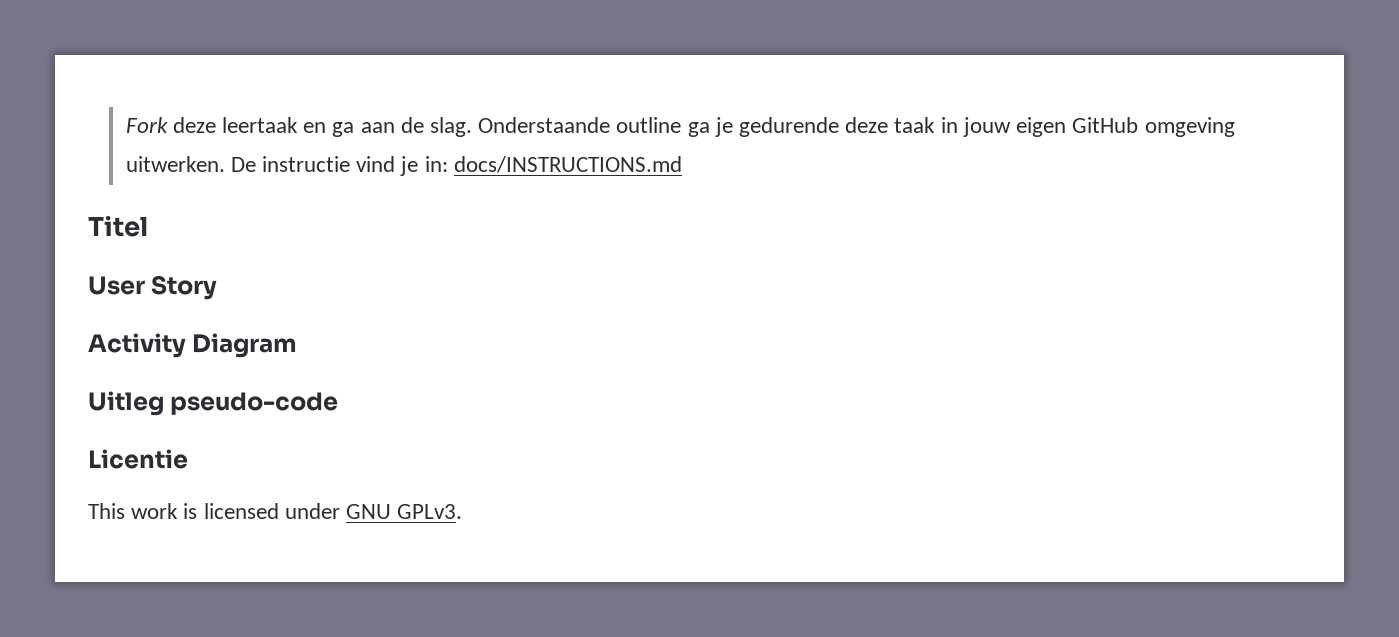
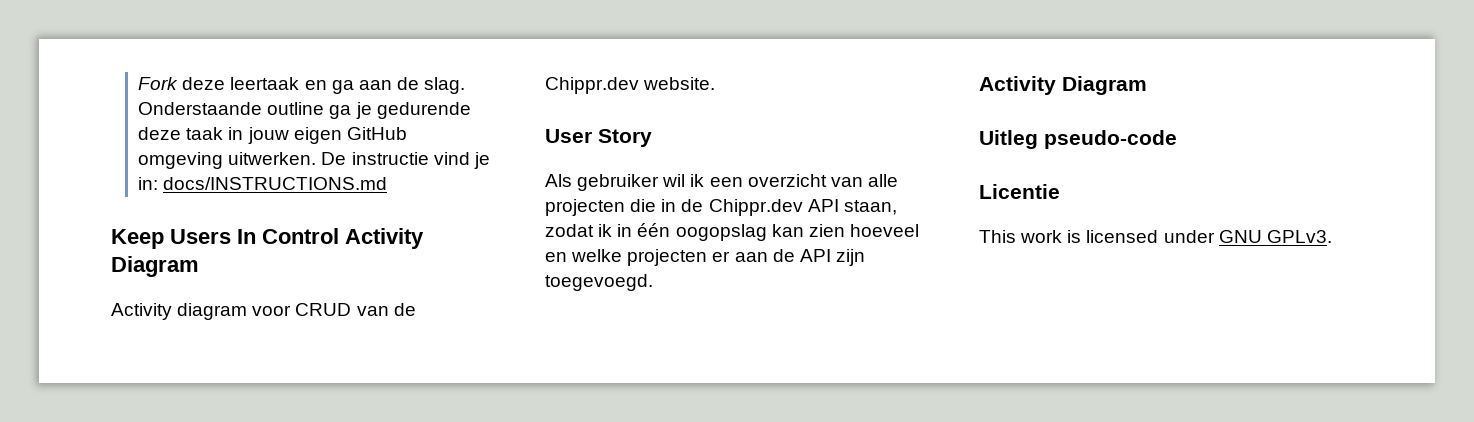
- Titel
+ Keep Users In Control Activity Diagram
+ Activity diagram voor CRUD van de Chippr.dev website.
  User Story
+ Als gebruiker wil ik een overzicht van alle projecten die in de Chippr.dev API staan, zodat ik in één oogopslag kan zien hoeveel en welke projecten er aan de API zijn toegevoegd.

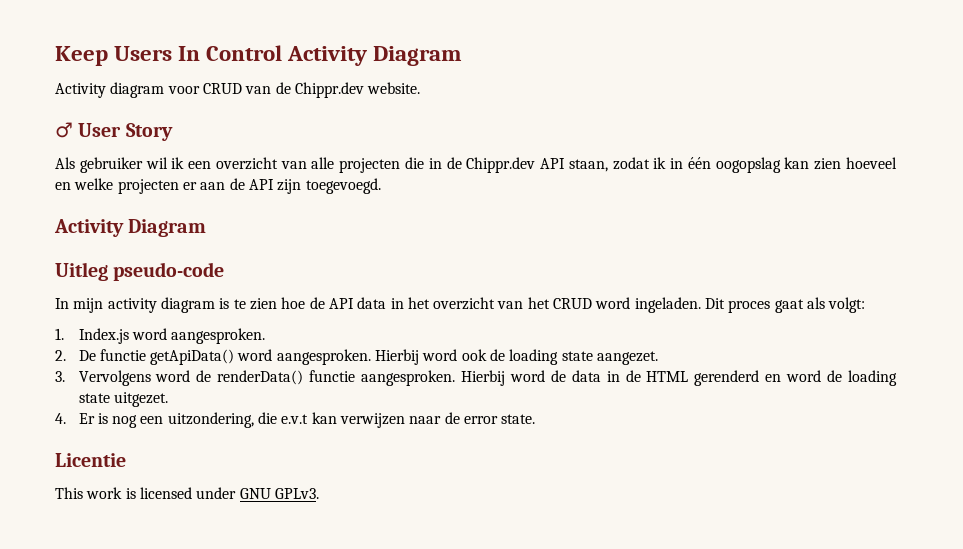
- Fork deze leertaak en ga aan de slag. Onderstaande outline ga je gedurende deze taak in jouw eigen GitHub omgeving uitwerken. De instructie vind je in: docs/INSTRUCTIONS.md
- User Story
+ ♂ User Story
+ In mijn activity diagram is te zien hoe de API data in het overzicht van het CRUD word ingeladen. Dit proces gaat als volgt:
+ 1. Index.js word aangesproken.
+ 2. De functie getApiData() word aangesproken. Hierbij word ook de loading state aangezet.
+ 3. Vervolgens word de renderData() functie aangesproken. Hierbij word de data in de HTML gerenderd en word de loading state uitgezet.
+ 4. Er is nog een uitzondering, die e.v.t kan verwijzen naar de error state.

